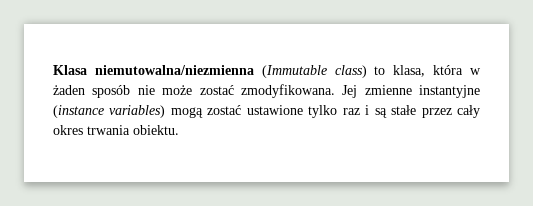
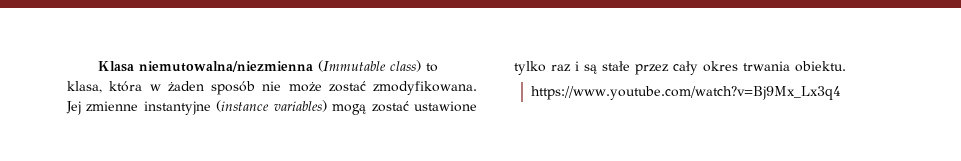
+ https://www.youtube.com/watch?v=Bj9Mx_Lx3q4

